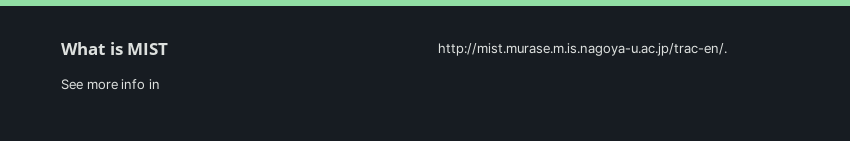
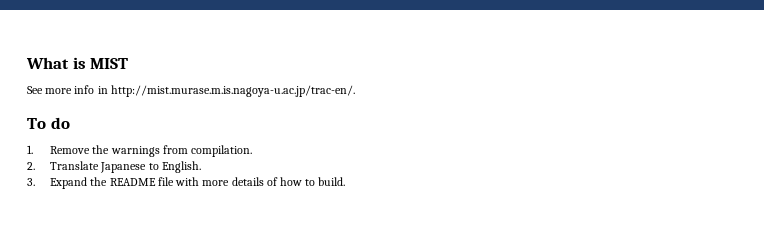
+ To do
+ 1. Remove the warnings from compilation.
+ 2. Translate Japanese to English.
+ 3. Expand the README file with more details of how to build.

